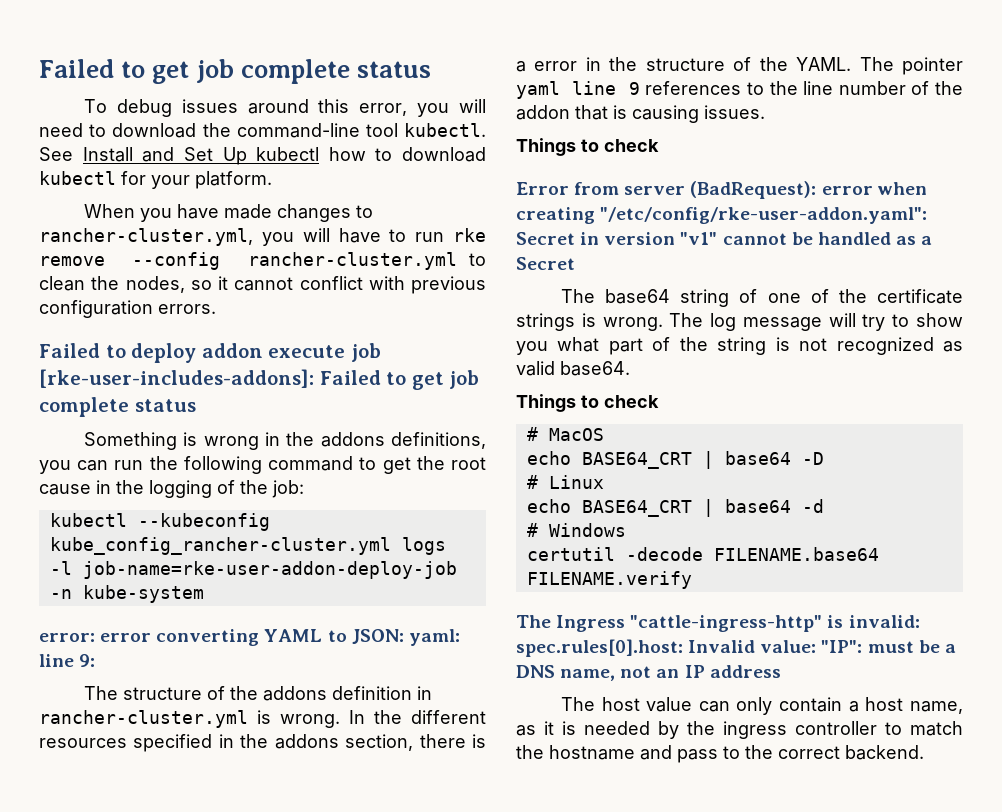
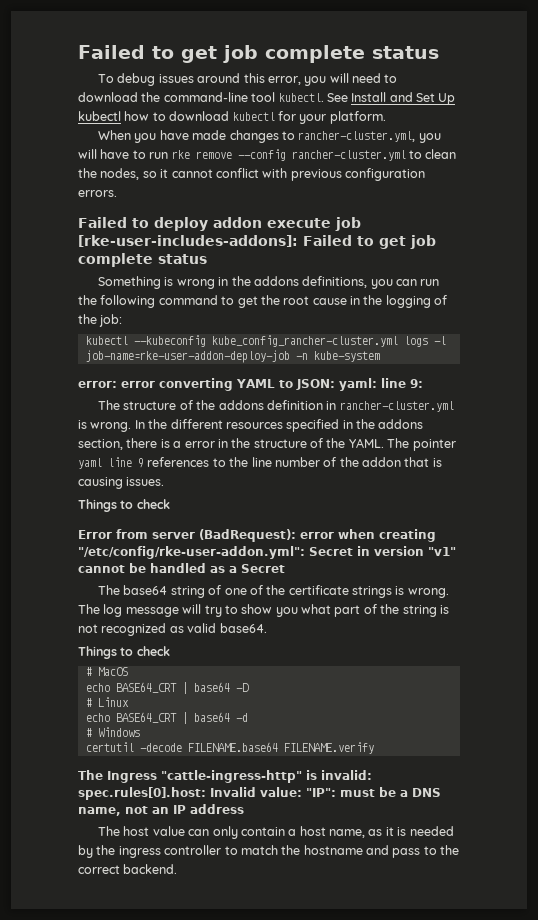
- Error from server (BadRequest): error when creating "/etc/config/rke-user-addon.yaml": Secret in version "v1" cannot be handled as a Secret
+ Error from server (BadRequest): error when creating "/etc/config/rke-user-addon.yml": Secret in version "v1" cannot be handled as a Secret

